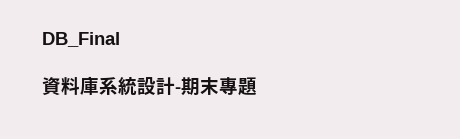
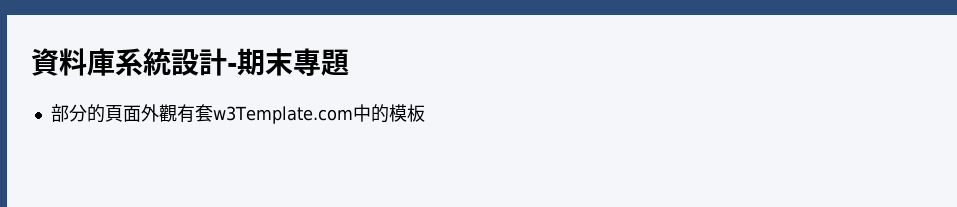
- DB_Final
+ 部分的頁面外觀有套w3Template.com中的模板

